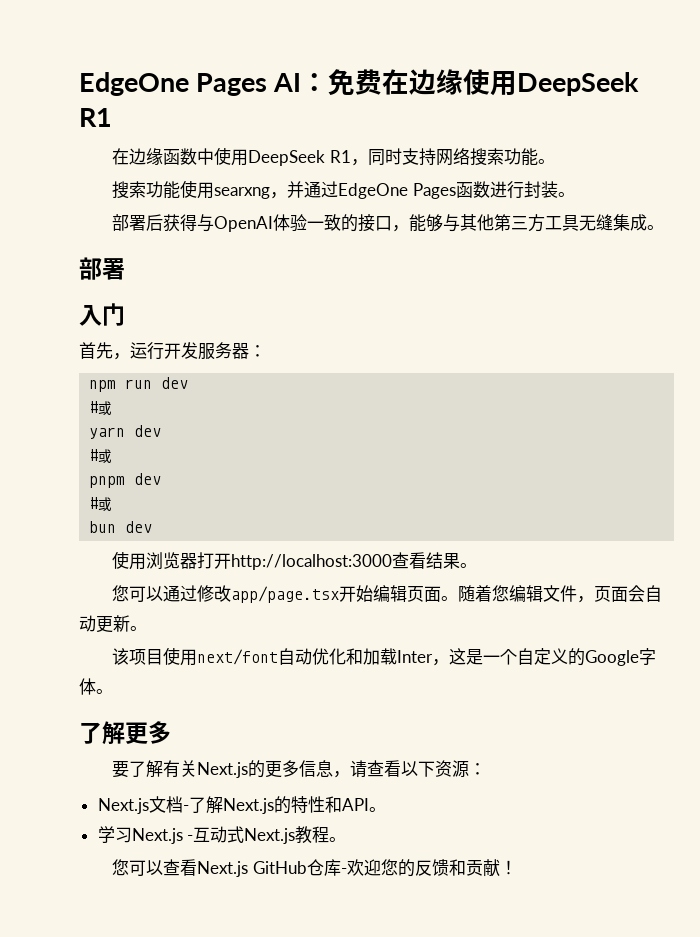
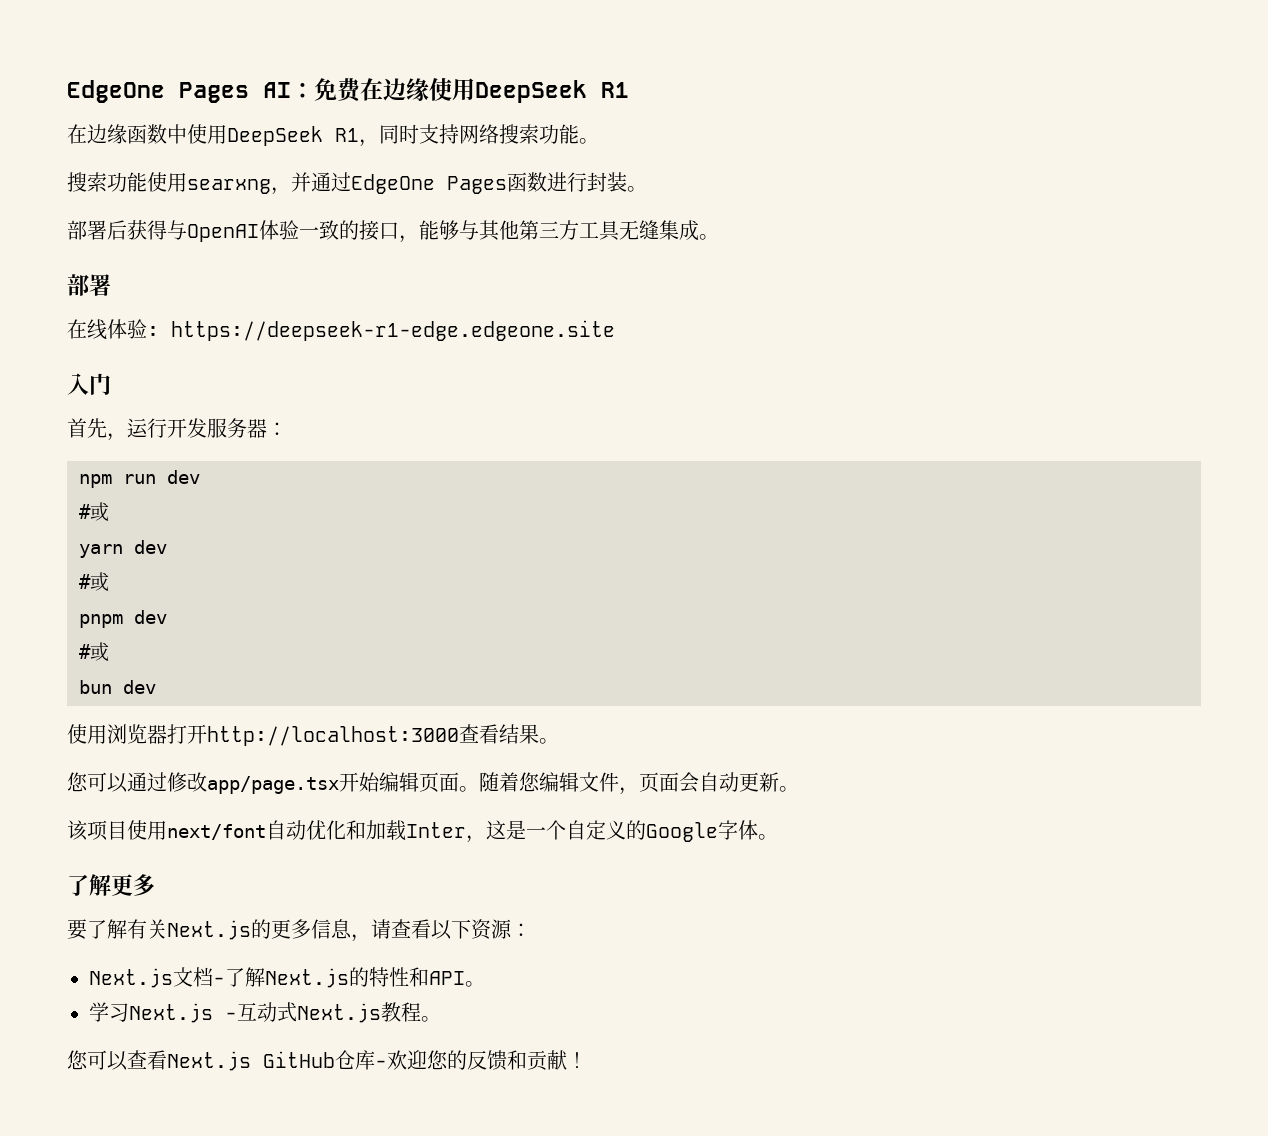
+ 在线体验: https://deepseek-r1-edge.edgeone.site

